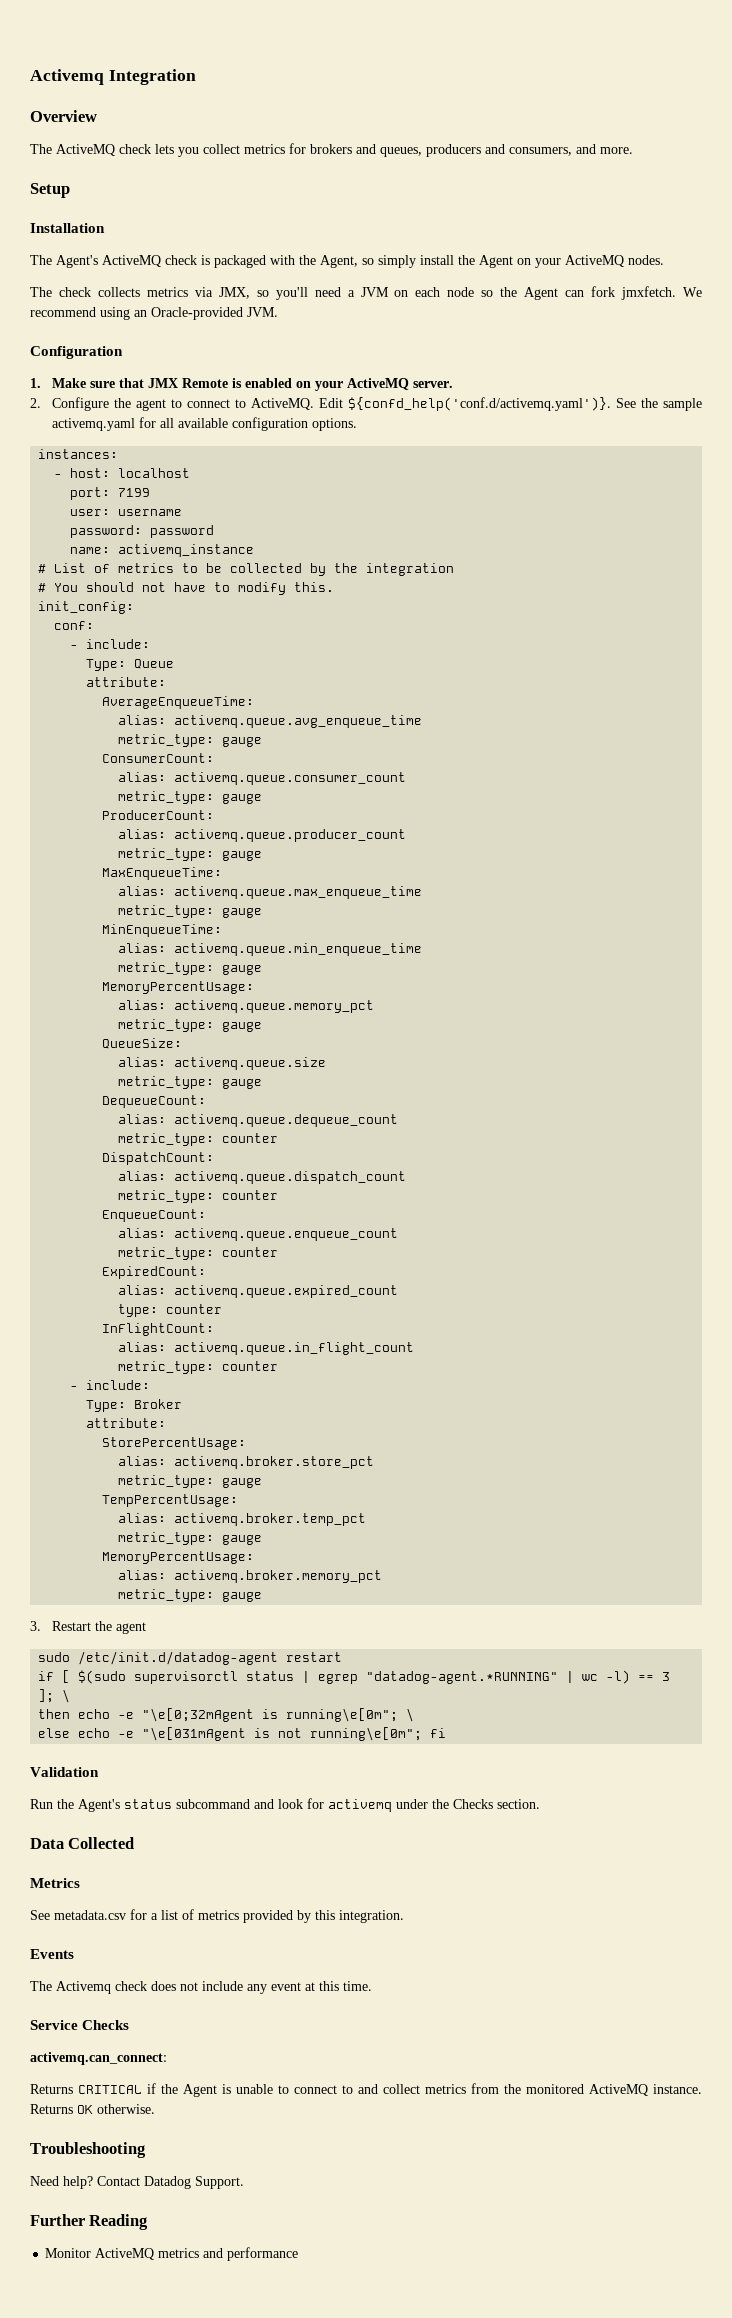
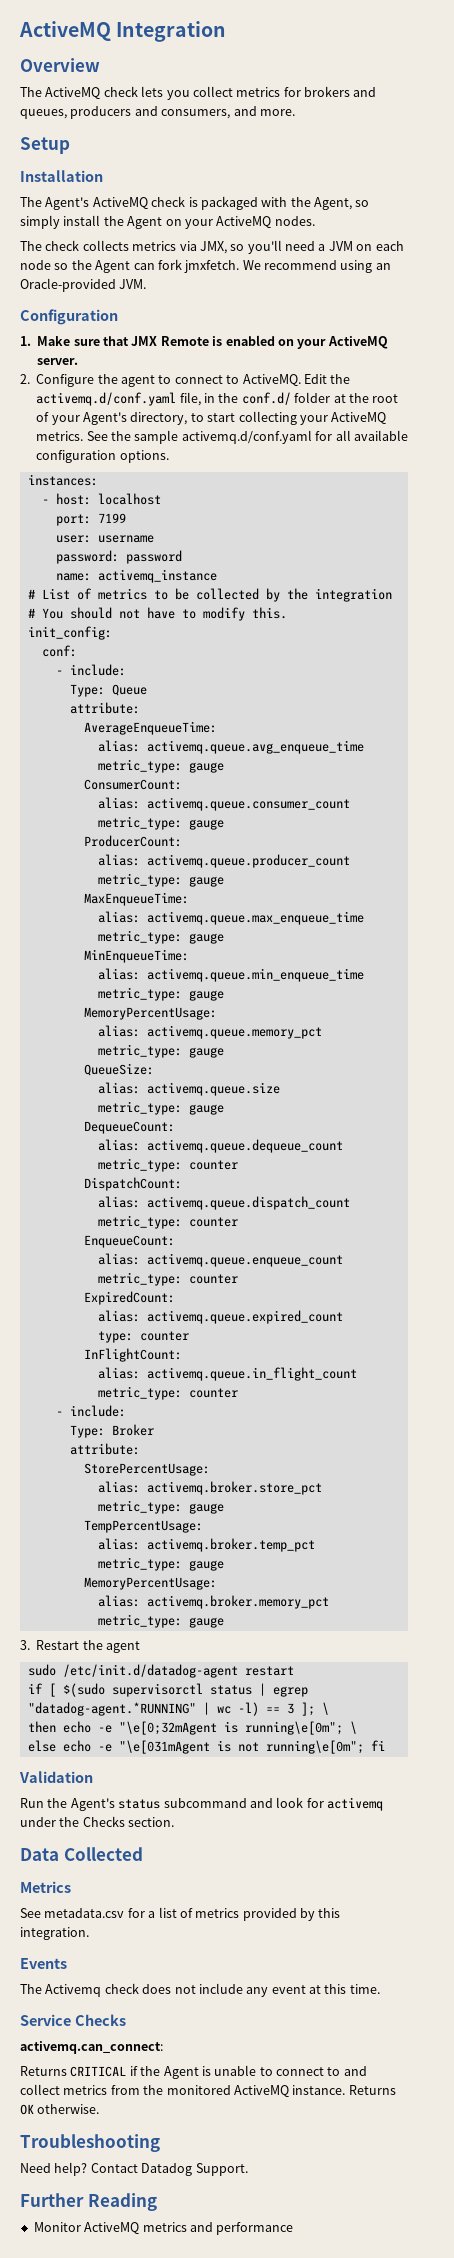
- Activemq Integration
+ ActiveMQ Integration
- Edit ${confd_help('conf.d/activemq.yaml')}. See the sample activemq.yaml for all available configuration options.
+ Edit the activemq.d/conf.yaml file, in the conf.d/ folder at the root of your Agent's directory, to start collecting your ActiveMQ metrics. See the sample activemq.d/conf.yaml for all available configuration options.

